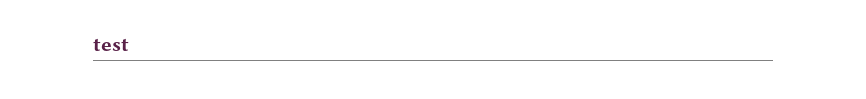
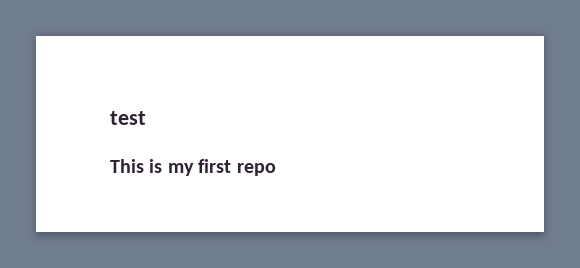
+ This is my first repo

